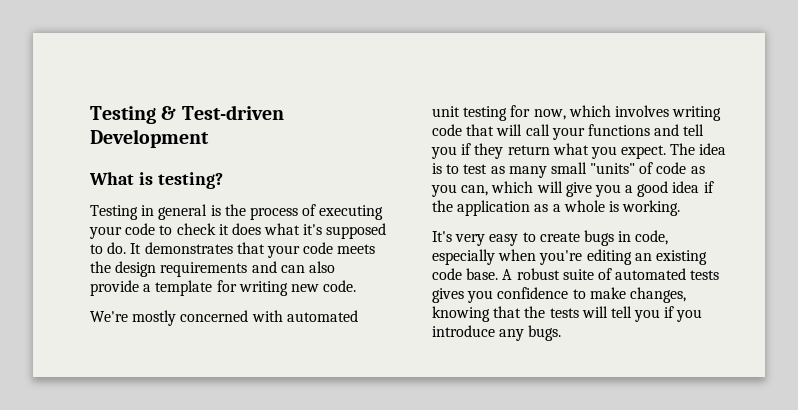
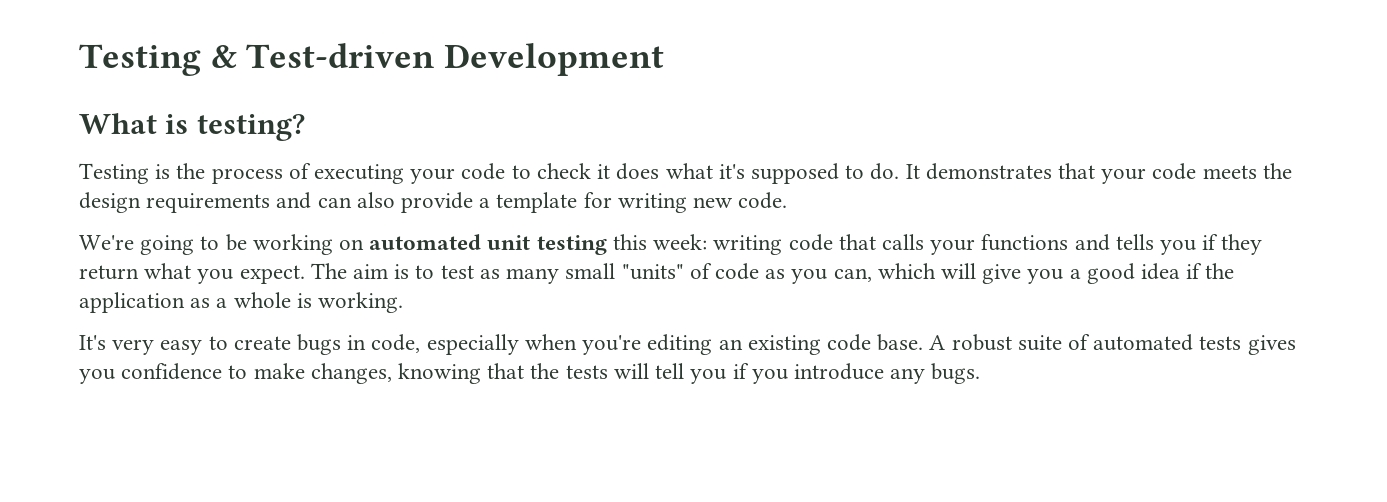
- Testing in general is the process of executing your code to check it does what it's supposed to do.
+ Testing is the process of executing your code to check it does what it's supposed to do.
- We're mostly concerned with automated unit testing for now, which involves writing code that will call your functions and tell you if they return what you expect.
+ We're going to be working on automated unit testing this week: writing code that calls your functions and tells you if they return what you expect.
- The idea is to test as many small "units" of code as you can, which will give you a good idea if the application as a whole is working.
+ The aim is to test as many small "units" of code as you can, which will give you a good idea if the application as a whole is working.

